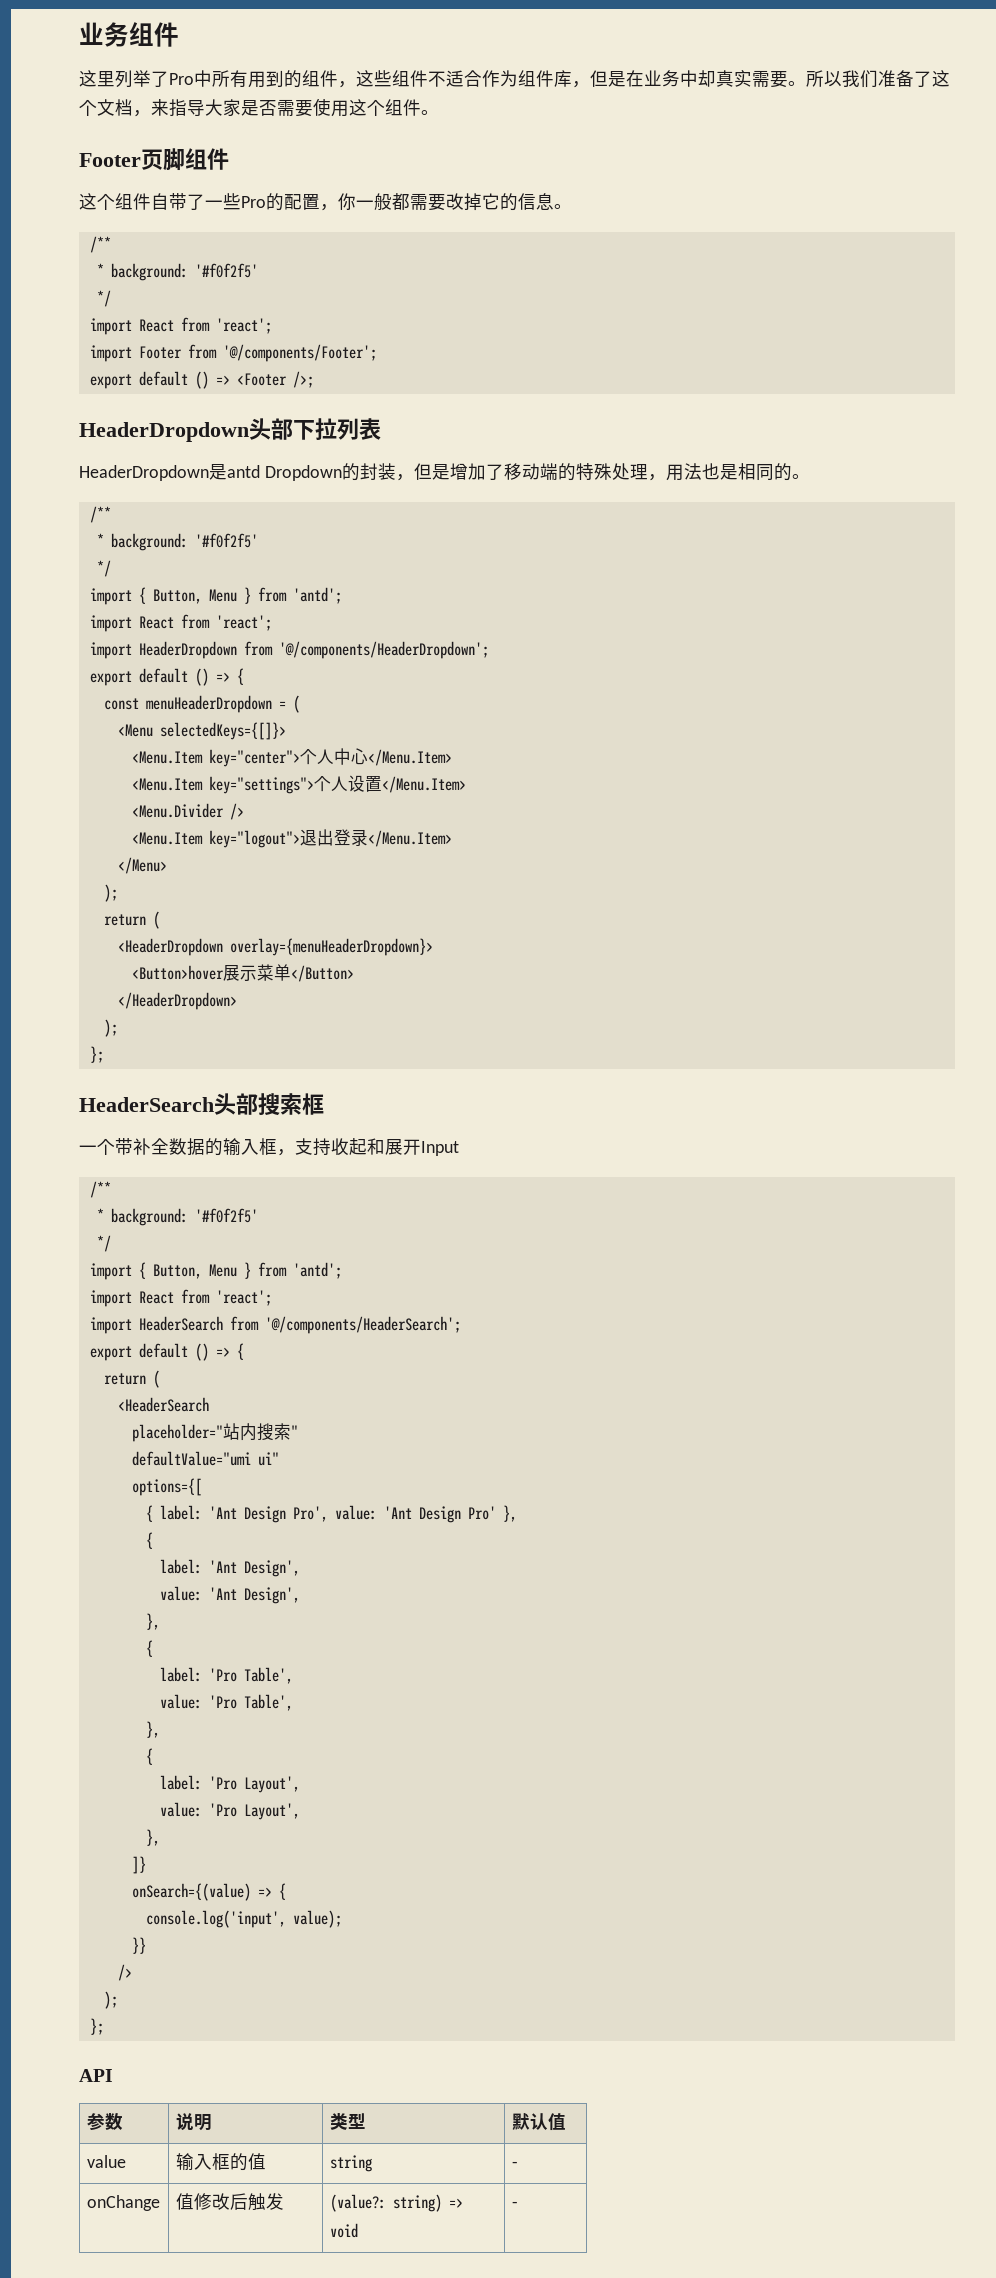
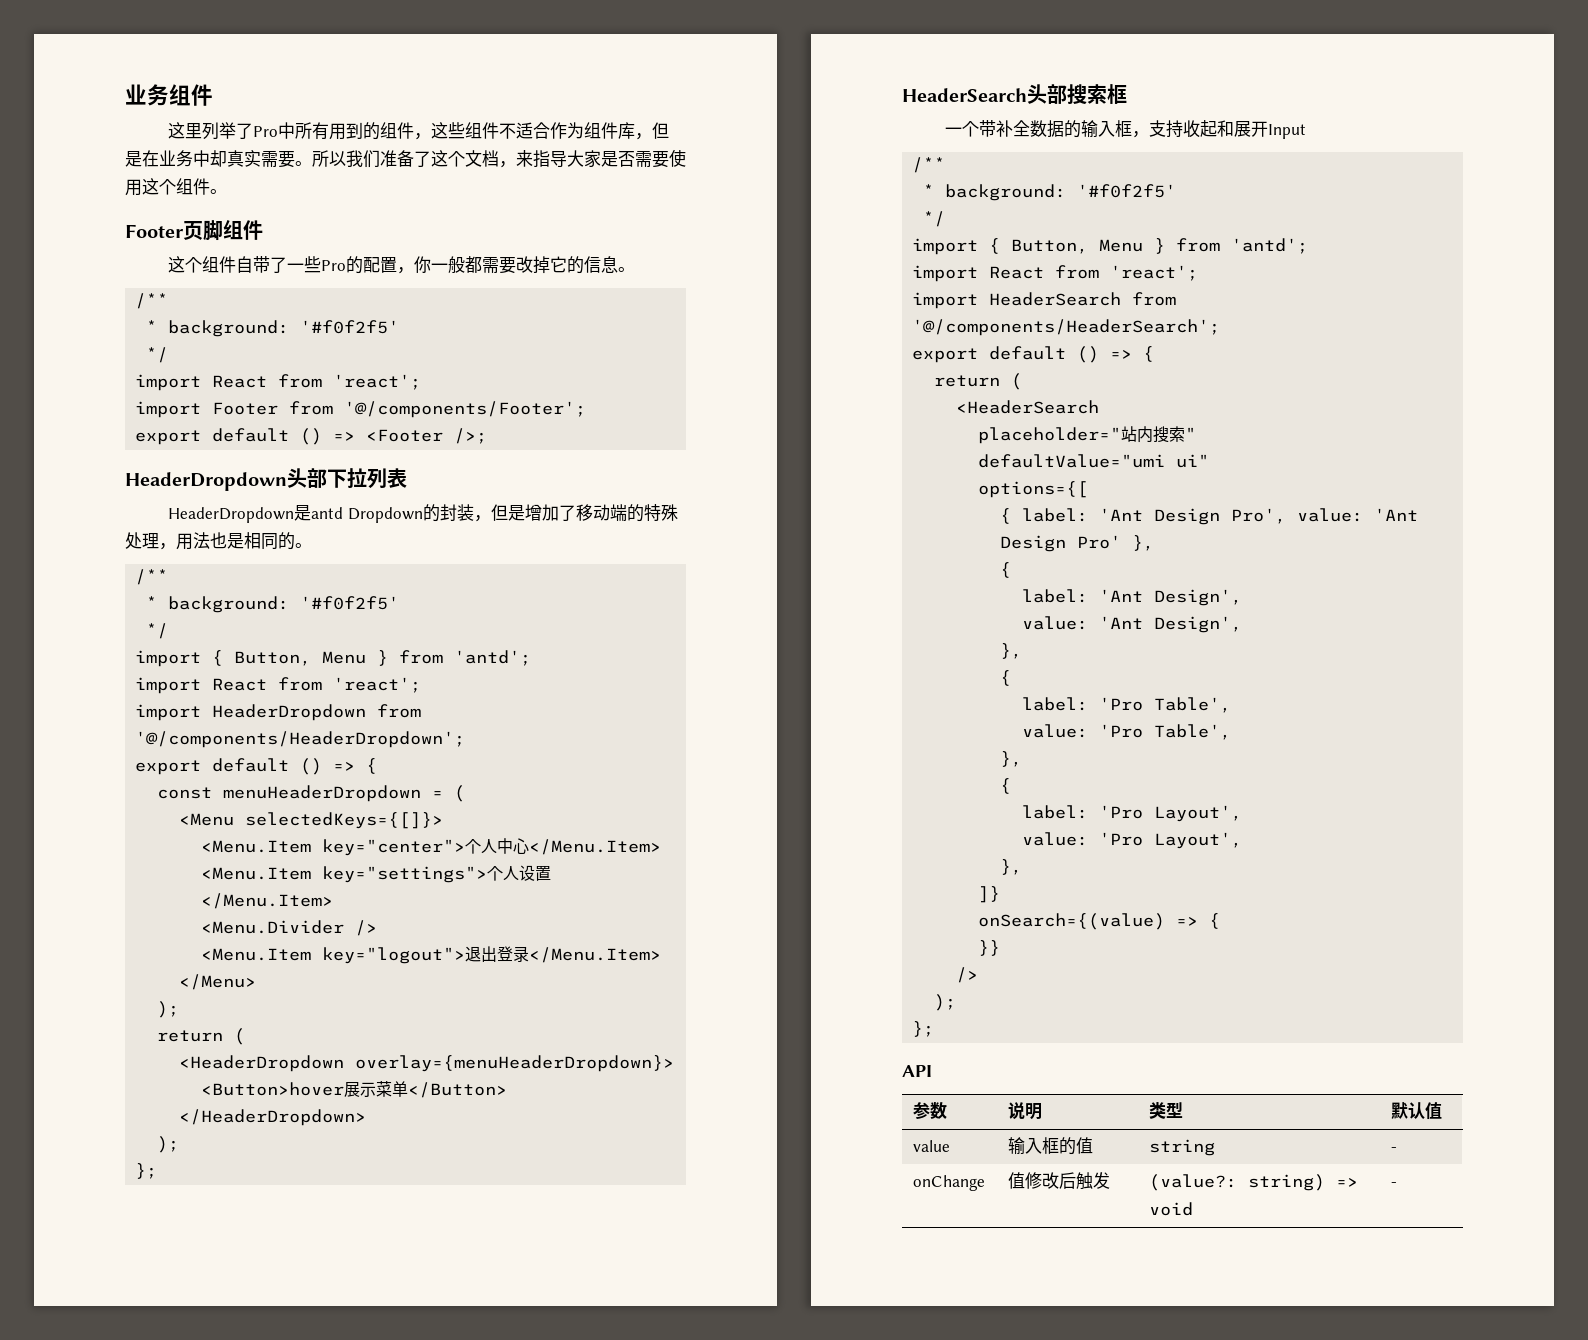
- console.log('input', value);

